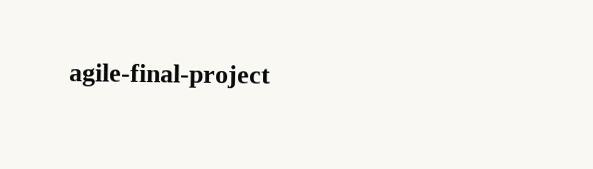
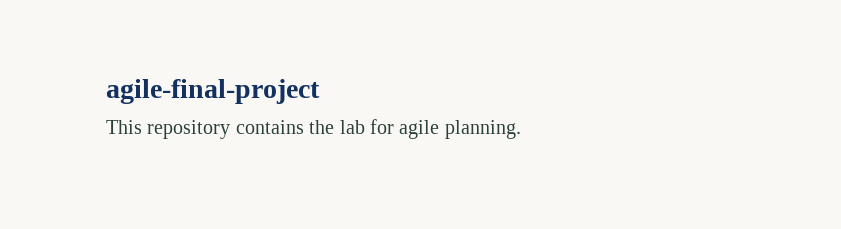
+ This repository contains the lab for agile planning.

